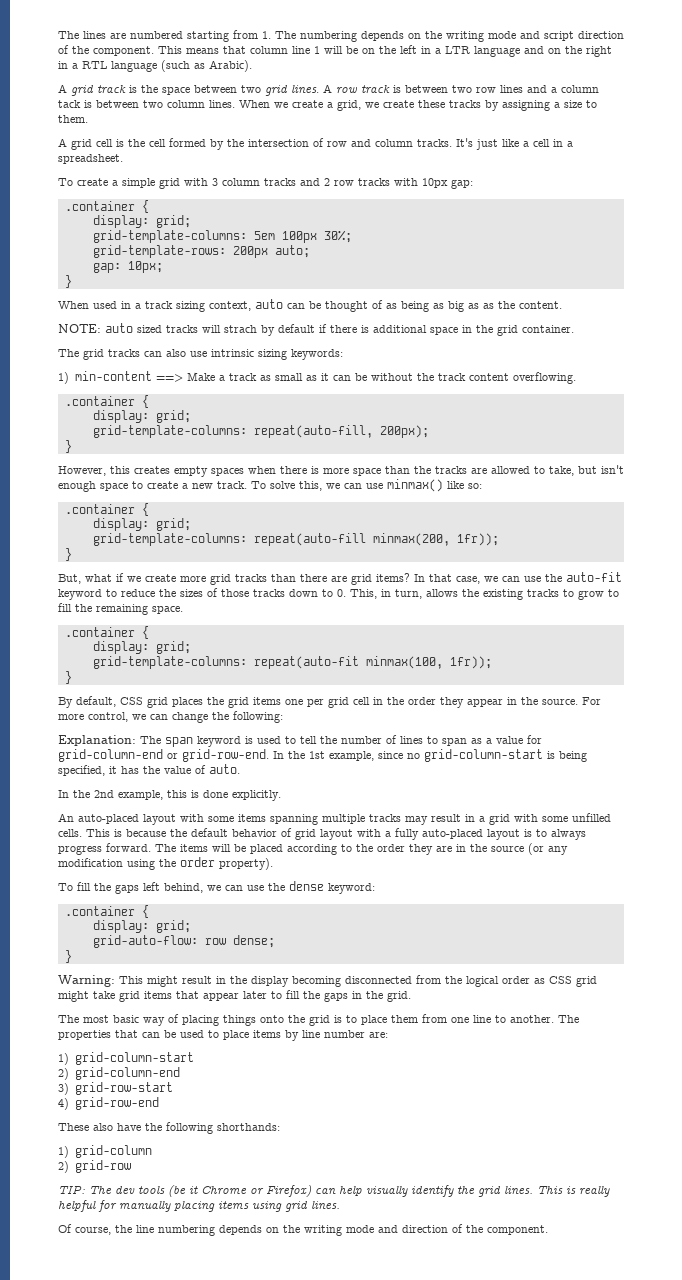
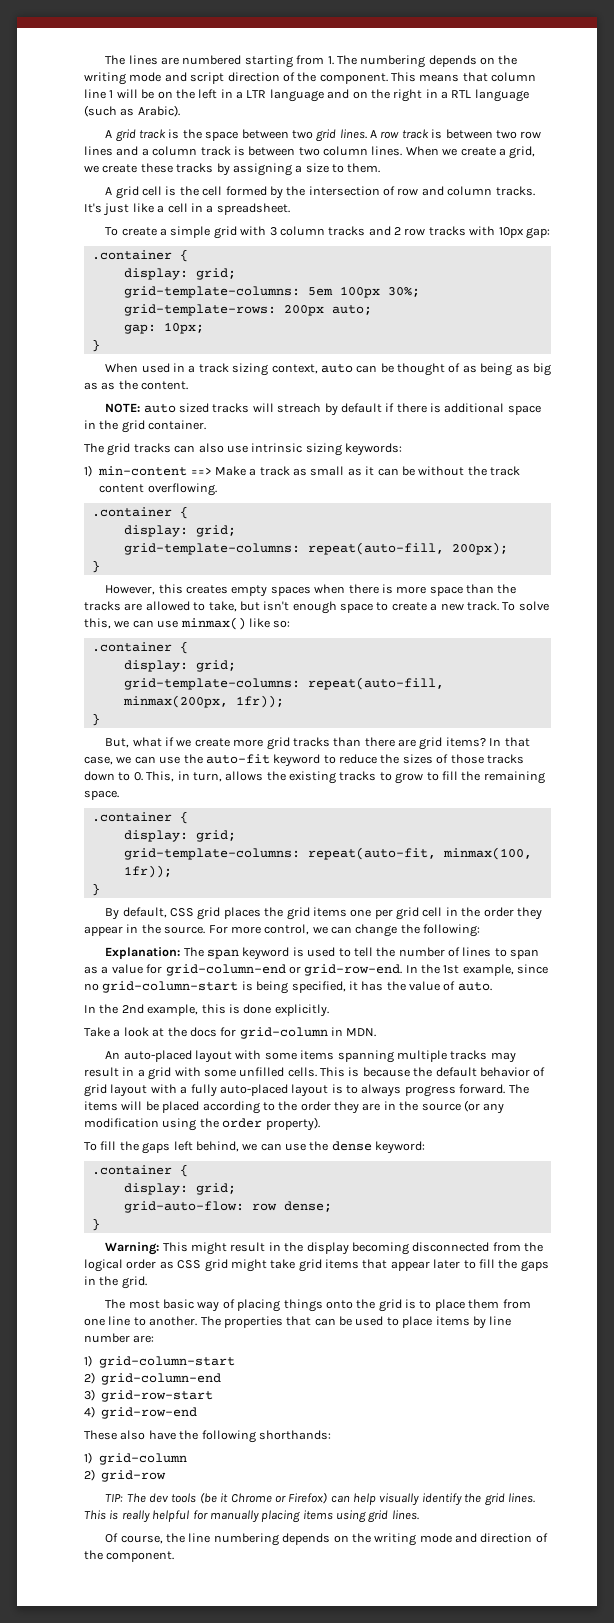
- A row track is between two row lines and a column tack is between two column lines.
+ A row track is between two row lines and a column track is between two column lines.
- NOTE: auto sized tracks will strach by default if there is additional space in the grid container.
+ NOTE: auto sized tracks will streach by default if there is additional space in the grid container.
- grid-template-columns: repeat(auto-fill minmax(200, 1fr));
+ grid-template-columns: repeat(auto-fill, minmax(200px, 1fr));
- grid-template-columns: repeat(auto-fit minmax(100, 1fr));
+ grid-template-columns: repeat(auto-fit, minmax(100, 1fr));
+ Take a look at the docs for grid-column in MDN.

